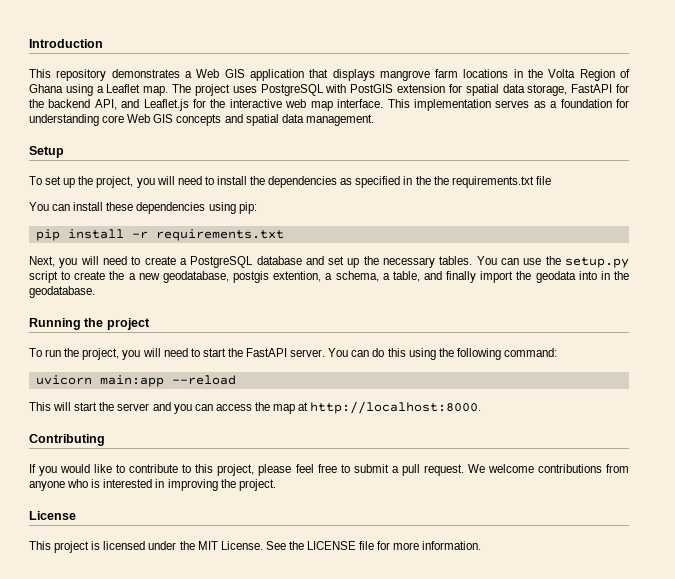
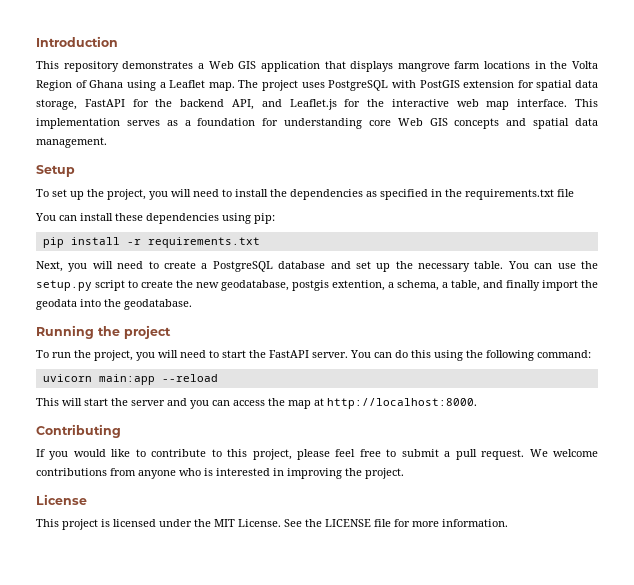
- To set up the project, you will need to install the dependencies as specified in the the requirements.txt file
+ To set up the project, you will need to install the dependencies as specified in the requirements.txt file
- Next, you will need to create a PostgreSQL database and set up the necessary tables.
+ Next, you will need to create a PostgreSQL database and set up the necessary table.
- You can use the setup.py script to create the a new geodatabase, postgis extention, a schema, a table, and finally import the geodata into in the geodatabase.
+ You can use the setup.py script to create the new geodatabase, postgis extention, a schema, a table, and finally import the geodata into the geodatabase.

